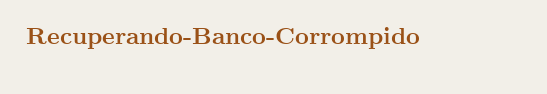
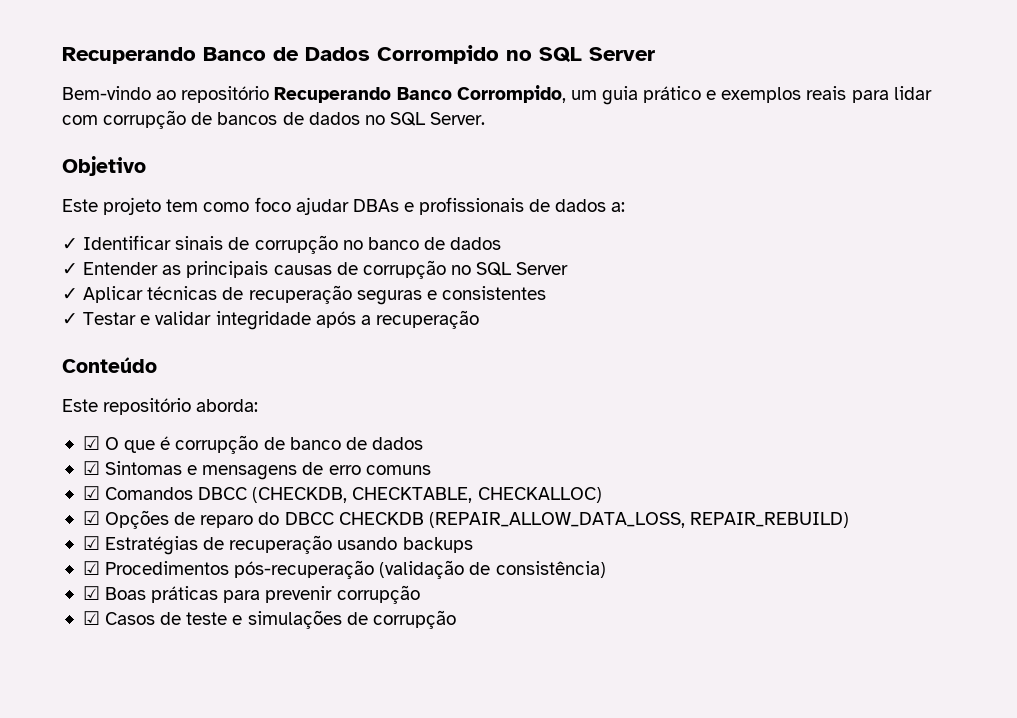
- Recuperando-Banco-Corrompido
+ Recuperando Banco de Dados Corrompido no SQL Server
+ Bem-vindo ao repositório Recuperando Banco Corrompido, um guia prático e exemplos reais para lidar com corrupção de bancos de dados no SQL Server.
+ Objetivo
+ Este projeto tem como foco ajudar DBAs e profissionais de dados a:
+ ✓ Identificar sinais de corrupção no banco de dados
+ ✓ Entender as principais causas de corrupção no SQL Server
+ ✓ Aplicar técnicas de recuperação seguras e consistentes
+ ✓ Testar e validar integridade após a recuperação
+ Conteúdo
+ Este repositório aborda:
+ ☑ O que é corrupção de banco de dados
+ ☑ Sintomas e mensagens de erro comuns
+ ☑ Comandos DBCC (CHECKDB, CHECKTABLE, CHECKALLOC)
+ ☑ Opções de reparo do DBCC CHECKDB (REPAIR_ALLOW_DATA_LOSS, REPAIR_REBUILD)
+ ☑ Estratégias de recuperação usando backups
+ ☑ Procedimentos pós-recuperação (validação de consistência)
+ ☑ Boas práticas para prevenir corrupção
+ ☑ Casos de teste e simulações de corrupção

